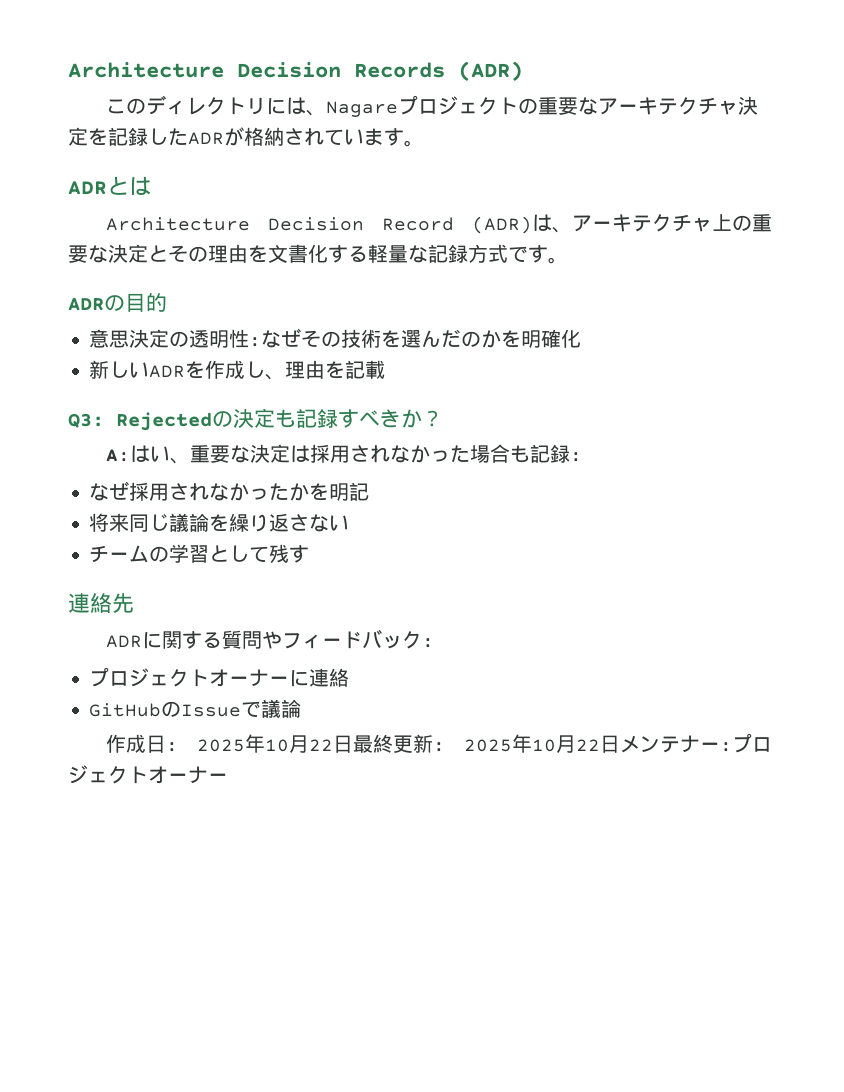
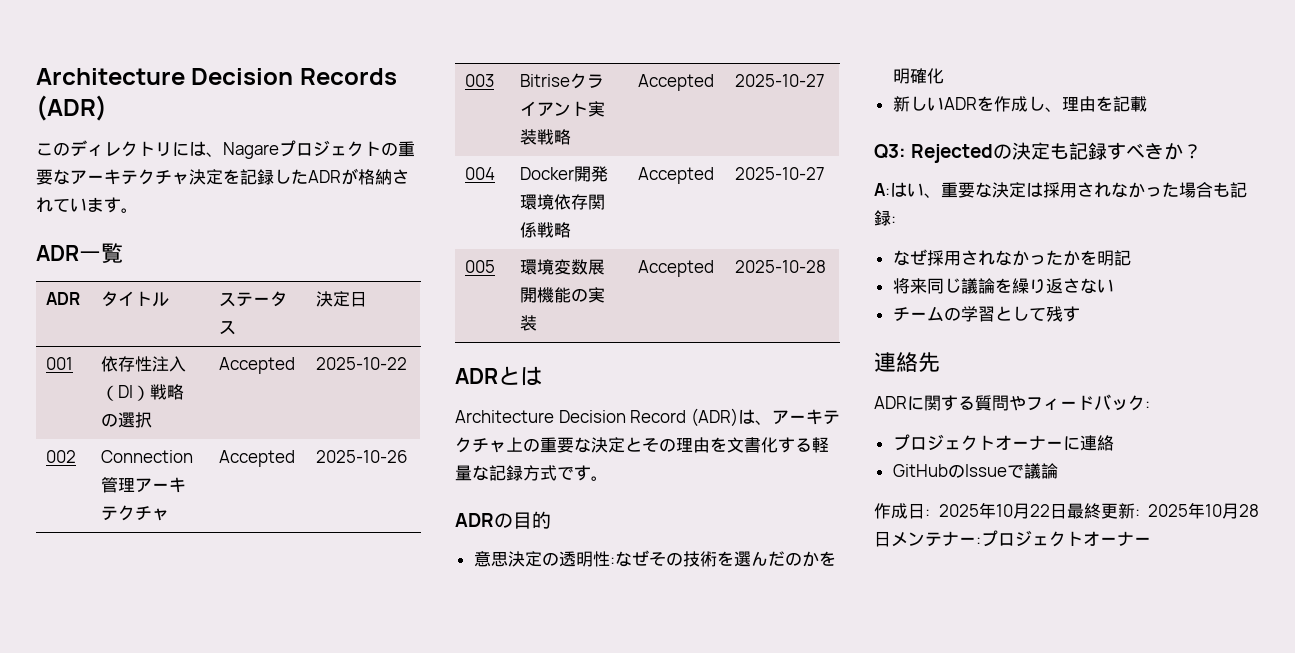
+ ADR一覧
+ ADR | タイトル | ステータス | 決定日
+ 001 | 依存性注入（DI）戦略の選択 | Accepted | 2025-10-22
+ 002 | Connection管理アーキテクチャ | Accepted | 2025-10-26
+ 003 | Bitriseクライアント実装戦略 | Accepted | 2025-10-27
+ 004 | Docker開発環境依存関係戦略 | Accepted | 2025-10-27
+ 005 | 環境変数展開機能の実装 | Accepted | 2025-10-28
- 作成日: 2025年10月22日最終更新: 2025年10月22日メンテナー:プロジェクトオーナー
+ 作成日: 2025年10月22日最終更新: 2025年10月28日メンテナー:プロジェクトオーナー

